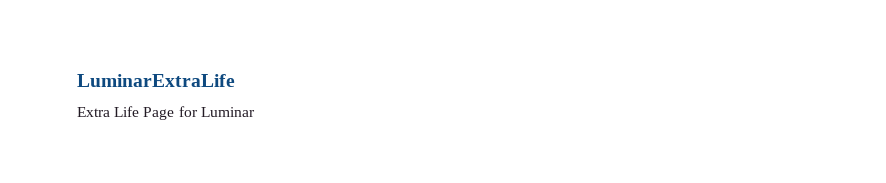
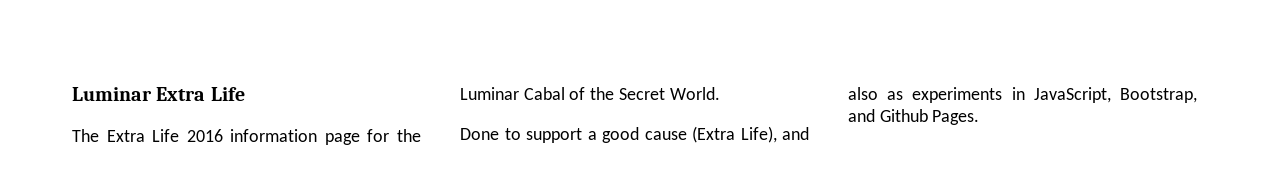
- LuminarExtraLife
- Extra Life Page for Luminar
+ Luminar Extra Life
+ The Extra Life 2016 information page for the Luminar Cabal of the Secret World.
+ Done to support a good cause (Extra Life), and also as experiments in JavaScript, Bootstrap, and Github Pages.

